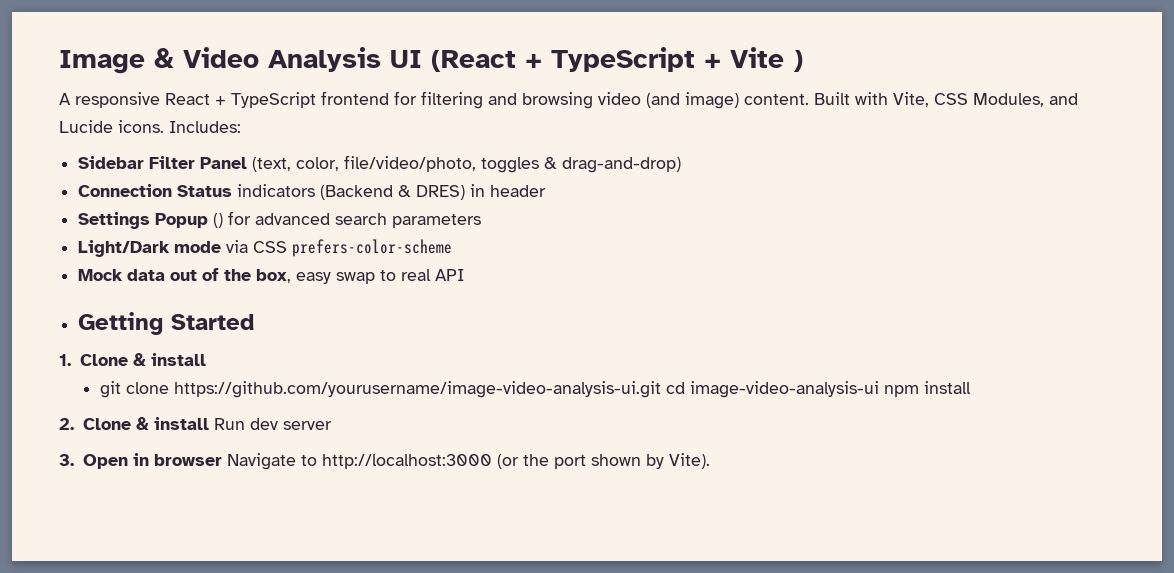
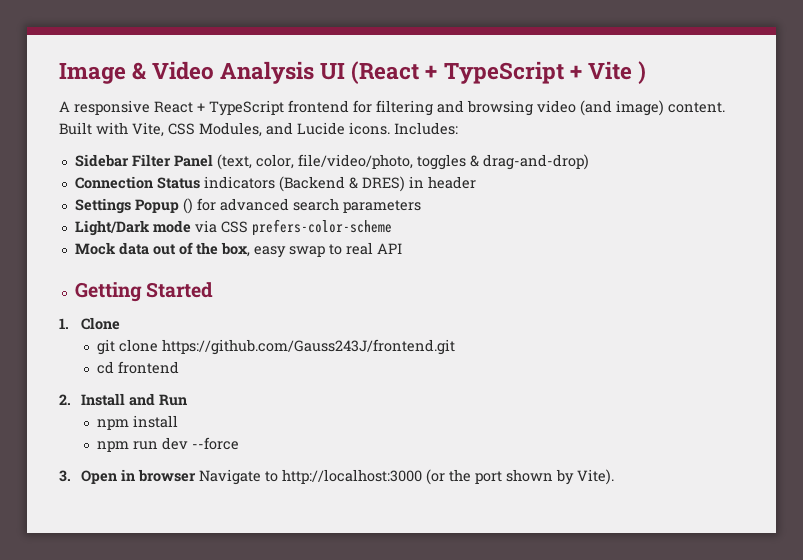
- 1. Clone & install
+ 1. Clone
- git clone https://github.com/yourusername/image-video-analysis-ui.git cd image-video-analysis-ui npm install
- 2. Clone & install Run dev server
+ git clone https://github.com/Gauss243J/frontend.git
+ cd frontend
+ 2. Install and Run
+ npm install
+ npm run dev --force

